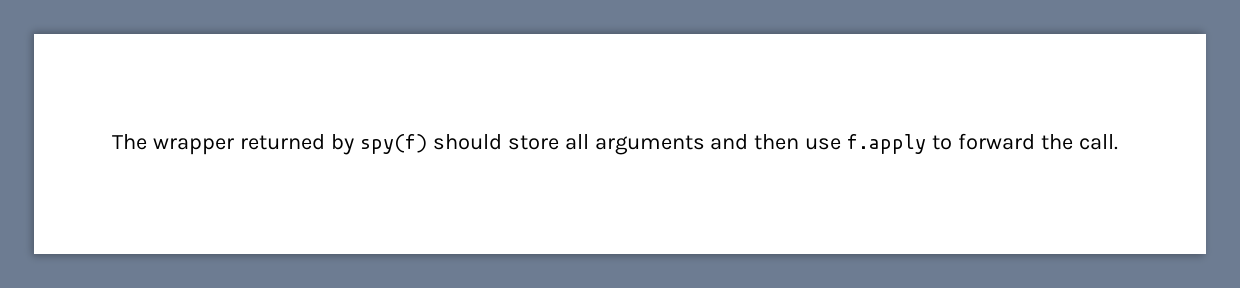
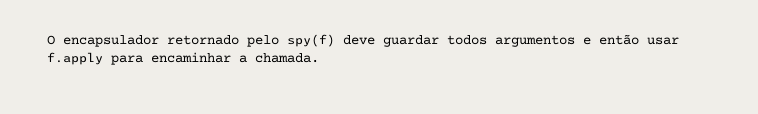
- The wrapper returned by spy(f) should store all arguments and then use f.apply to forward the call.
+ O encapsulador retornado pelo spy(f) deve guardar todos argumentos e então usar f.apply para encaminhar a chamada.

